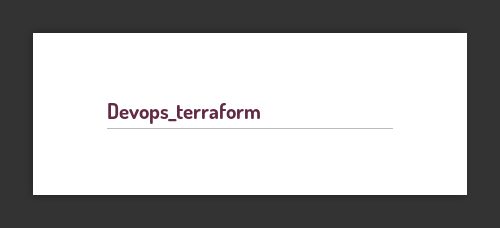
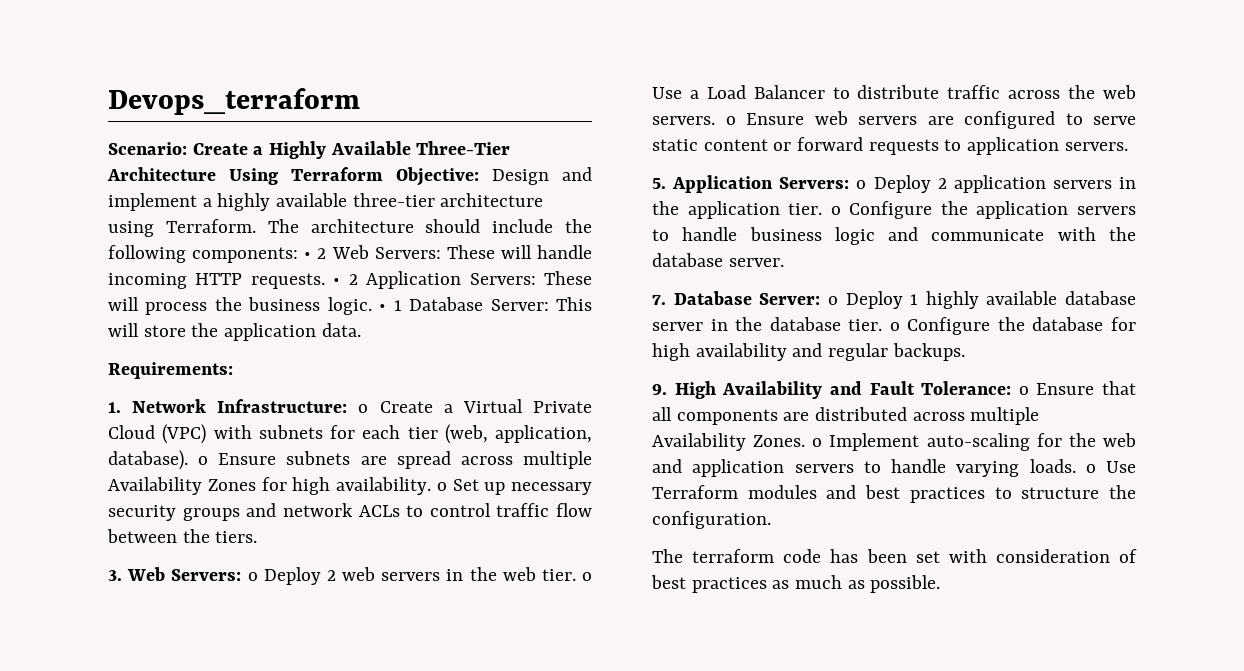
+ Scenario: Create a Highly Available Three-Tier Architecture Using Terraform Objective: Design and implement a highly available three-tier architecture using Terraform. The architecture should include the following components: • 2 Web Servers: These will handle incoming HTTP requests. • 2 Application Servers: These will process the business logic. • 1 Database Server: This will store the application data.
+ Requirements:
+ 1. Network Infrastructure: o Create a Virtual Private Cloud (VPC) with subnets for each tier (web, application, database). o Ensure subnets are spread across multiple Availability Zones for high availability. o Set up necessary security groups and network ACLs to control traffic flow between the tiers.
+ 3. Web Servers: o Deploy 2 web servers in the web tier. o Use a Load Balancer to distribute traffic across the web servers. o Ensure web servers are configured to serve static content or forward requests to application servers.
+ 5. Application Servers: o Deploy 2 application servers in the application tier. o Configure the application servers to handle business logic and communicate with the database server.
+ 7. Database Server: o Deploy 1 highly available database server in the database tier. o Configure the database for high availability and regular backups.
+ 9. High Availability and Fault Tolerance: o Ensure that all components are distributed across multiple Availability Zones. o Implement auto-scaling for the web and application servers to handle varying loads. o Use Terraform modules and best practices to structure the configuration.
+ The terraform code has been set with consideration of best practices as much as possible.

